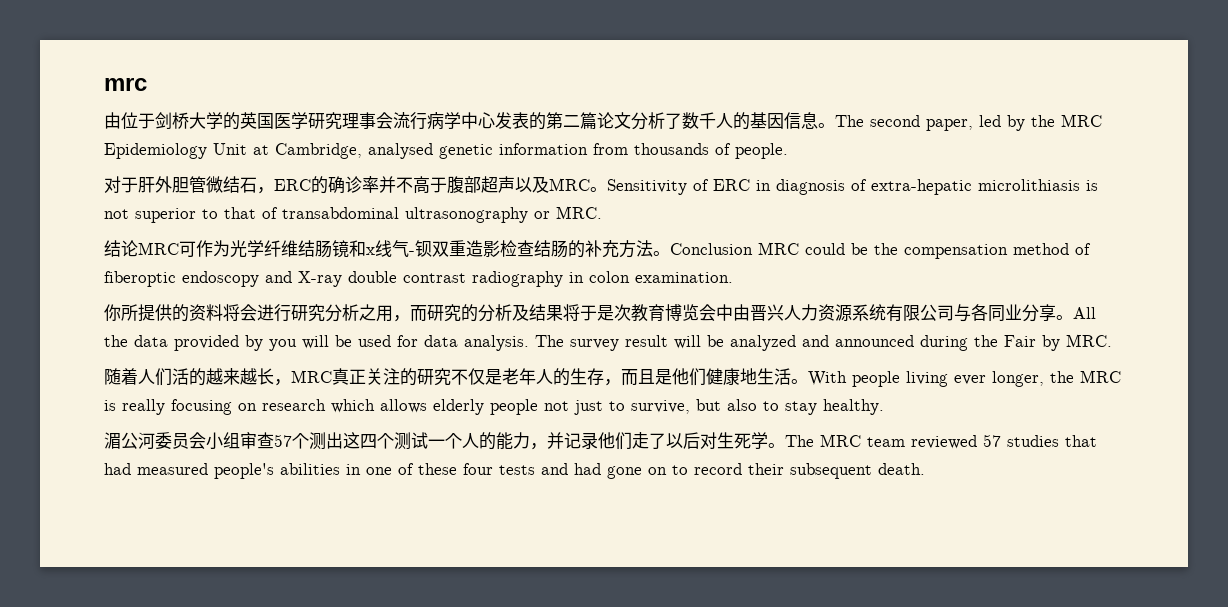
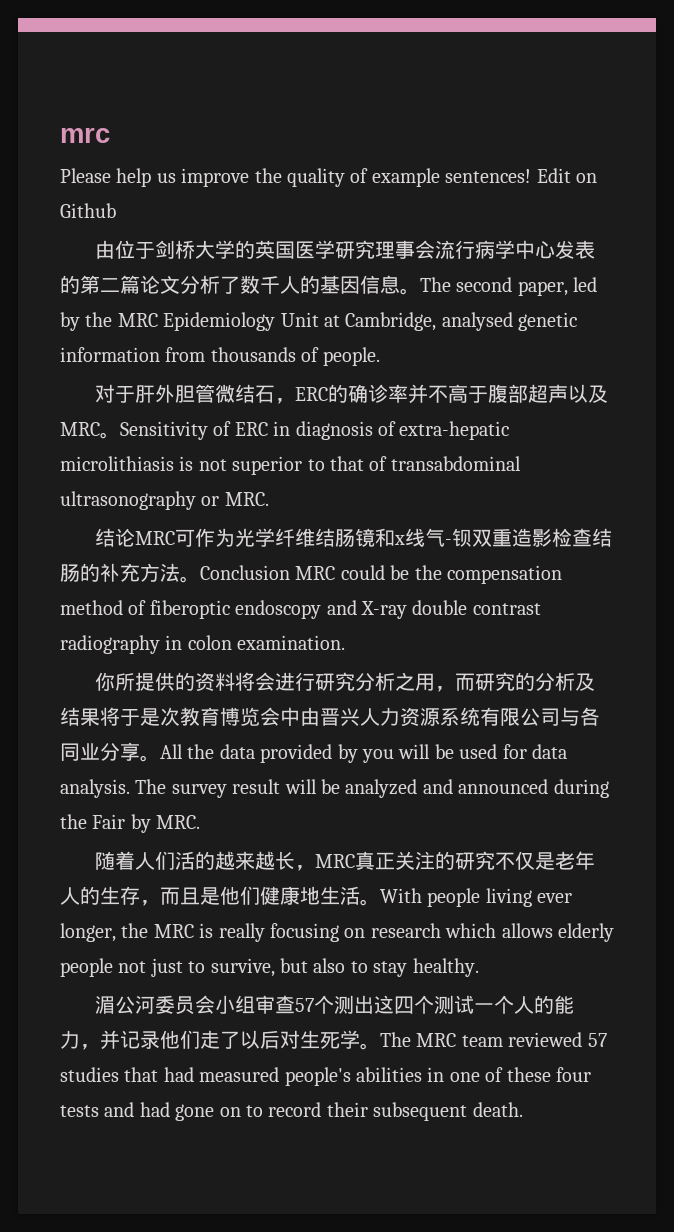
+ Please help us improve the quality of example sentences! Edit on Github

